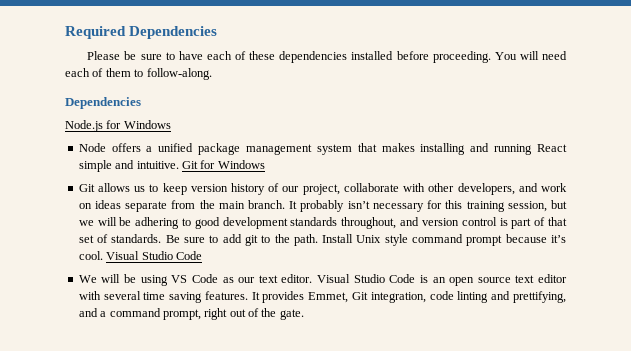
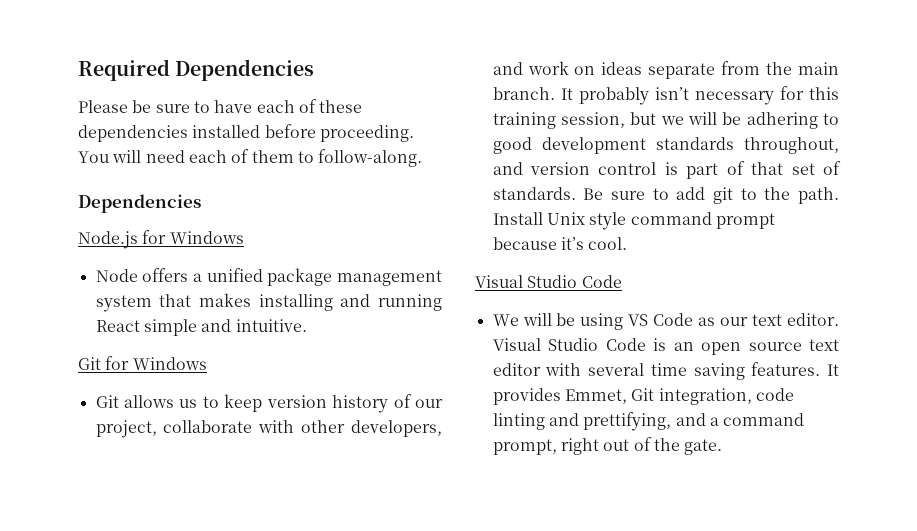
- Node offers a unified package management system that makes installing and running React simple and intuitive. Git for Windows
+ Node offers a unified package management system that makes installing and running React simple and intuitive.
+ Git for Windows
- Install Unix style command prompt because it’s cool. Visual Studio Code
+ Install Unix style command prompt because it’s cool.
+ Visual Studio Code

